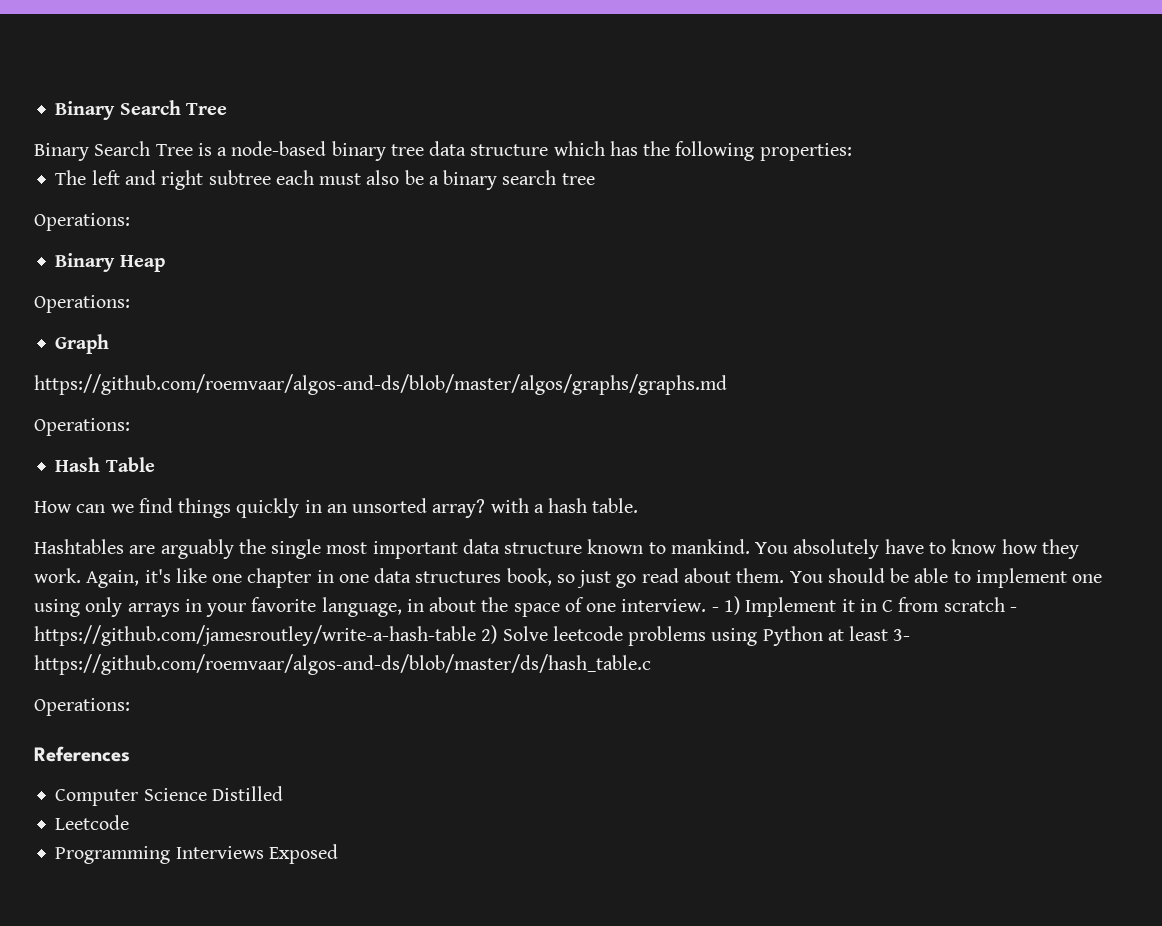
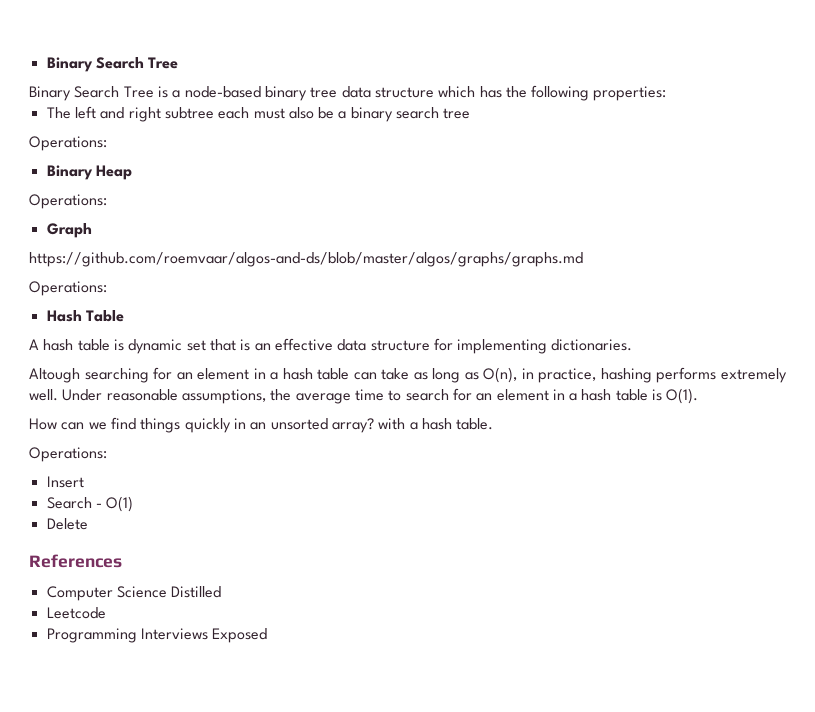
+ A hash table is dynamic set that is an effective data structure for implementing dictionaries.
+ Altough searching for an element in a hash table can take as long as O(n), in practice, hashing performs extremely well. Under reasonable assumptions, the average time to search for an element in a hash table is O(1).
  How can we find things quickly in an unsorted array? with a hash table.
- Hashtables are arguably the single most important data structure known to mankind. You absolutely have to know how they work. Again, it's like one chapter in one data structures book, so just go read about them. You should be able to implement one using only arrays in your favorite language, in about the space of one interview. - 1) Implement it in C from scratch - https://github.com/jamesroutley/write-a-hash-table 2) Solve leetcode problems using Python at least 3- https://github.com/roemvaar/algos-and-ds/blob/master/ds/hash_table.c
  Operations:
+ Insert
+ Search - O(1)
+ Delete

